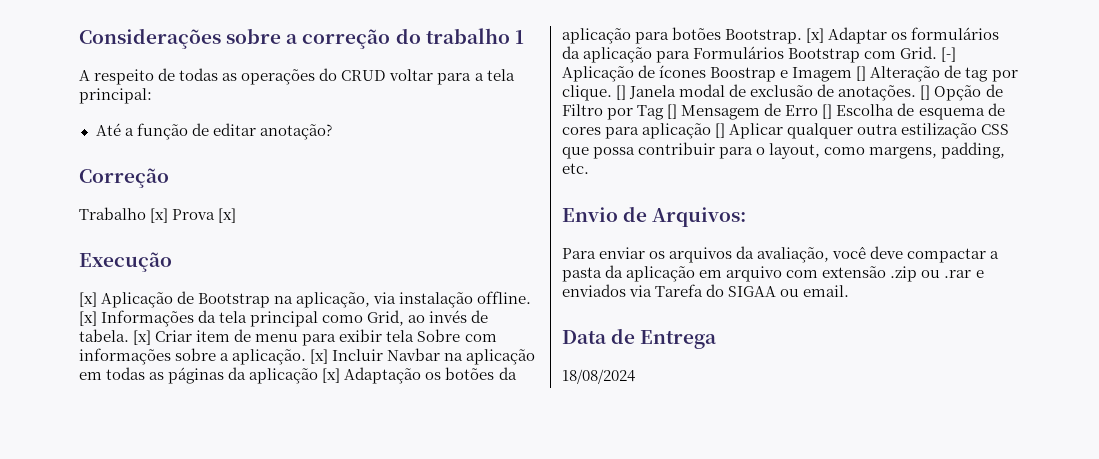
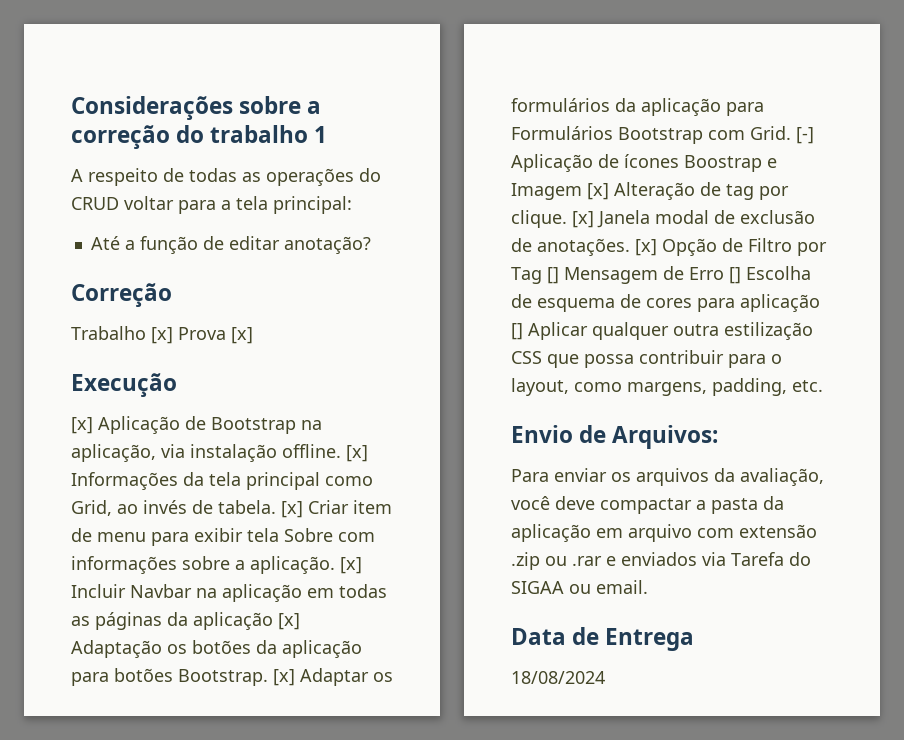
- [-] Aplicação de ícones Boostrap e Imagem [] Alteração de tag por clique.
+ [-] Aplicação de ícones Boostrap e Imagem [x] Alteração de tag por clique.
- [] Janela modal de exclusão de anotações.
+ [x] Janela modal de exclusão de anotações.
- [] Opção de Filtro por Tag [] Mensagem de Erro [] Escolha de esquema de cores para aplicação [] Aplicar qualquer outra estilização CSS que possa contribuir para o layout, como margens, padding, etc.
+ [x] Opção de Filtro por Tag [] Mensagem de Erro [] Escolha de esquema de cores para aplicação [] Aplicar qualquer outra estilização CSS que possa contribuir para o layout, como margens, padding, etc.

